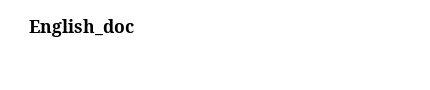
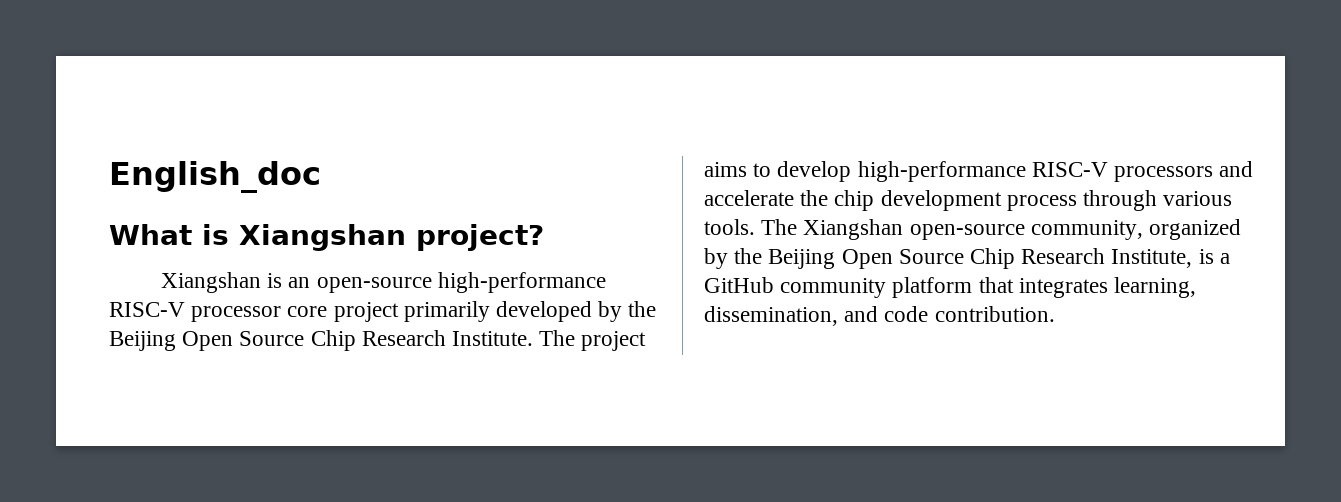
+ What is Xiangshan project?
+ Xiangshan is an open-source high-performance RISC-V processor core project primarily developed by the Beijing Open Source Chip Research Institute. The project aims to develop high-performance RISC-V processors and accelerate the chip development process through various tools. The Xiangshan open-source community, organized by the Beijing Open Source Chip Research Institute, is a GitHub community platform that integrates learning, dissemination, and code contribution.

